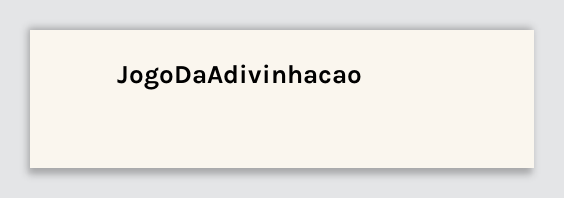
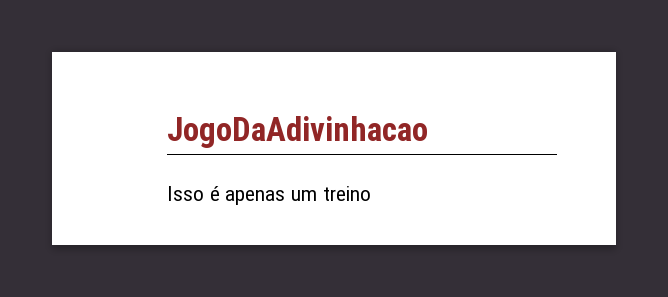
+ Isso é apenas um treino

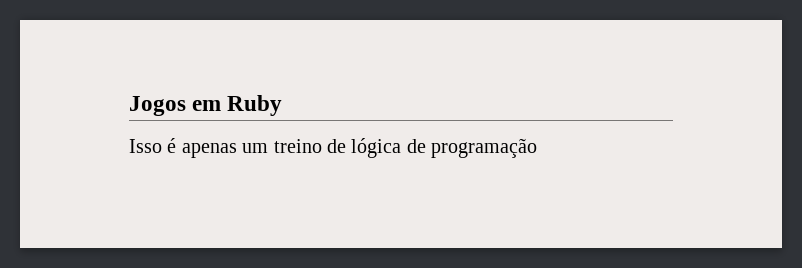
- JogoDaAdivinhacao
+ Jogos em Ruby
- Isso é apenas um treino
+ Isso é apenas um treino de lógica de programação

